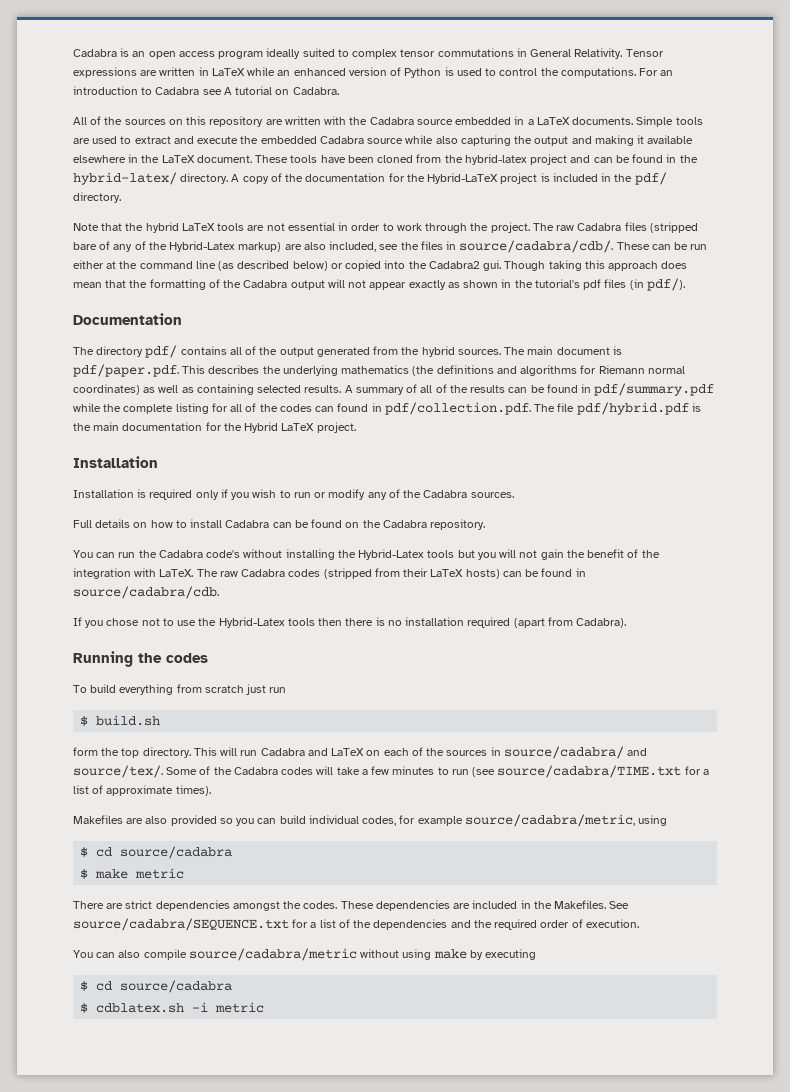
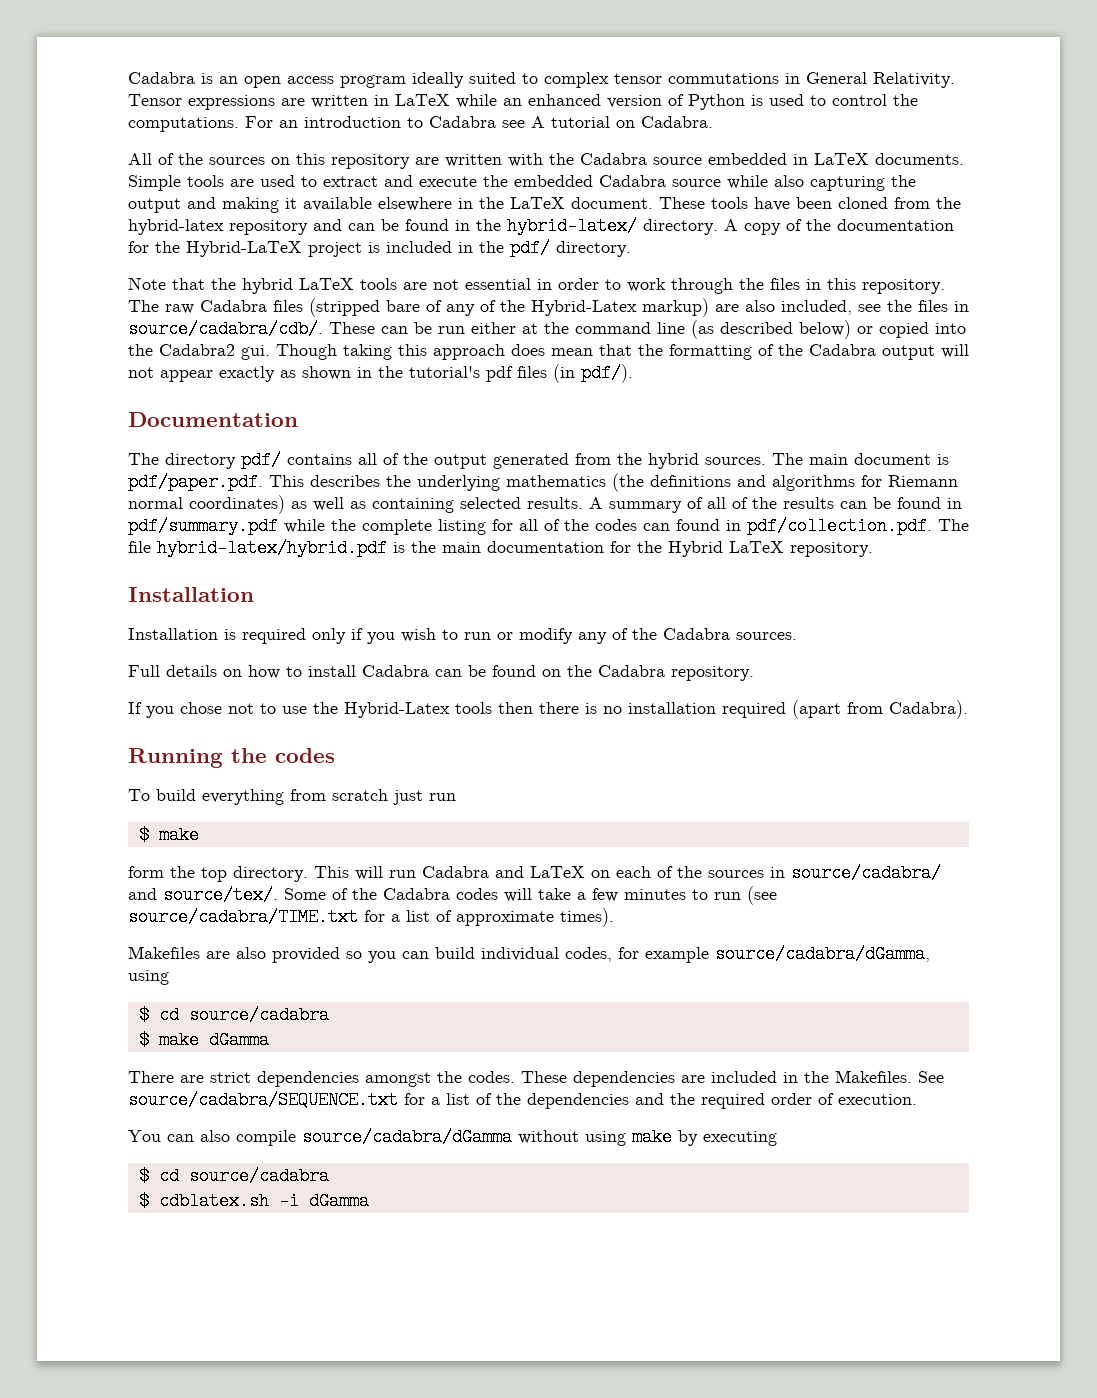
- All of the sources on this repository are written with the Cadabra source embedded in a LaTeX documents.
+ All of the sources on this repository are written with the Cadabra source embedded in LaTeX documents.
- These tools have been cloned from the hybrid-latex project and can be found in the hybrid-latex/ directory.
+ These tools have been cloned from the hybrid-latex repository and can be found in the hybrid-latex/ directory.
- Note that the hybrid LaTeX tools are not essential in order to work through the project.
+ Note that the hybrid LaTeX tools are not essential in order to work through the files in this repository.
- A summary of all of the results can be found in pdf/summary.pdf while the complete listing for all of the codes can found in pdf/collection.pdf. The file pdf/hybrid.pdf is the main documentation for the Hybrid LaTeX project.
+ A summary of all of the results can be found in pdf/summary.pdf while the complete listing for all of the codes can found in pdf/collection.pdf. The file hybrid-latex/hybrid.pdf is the main documentation for the Hybrid LaTeX repository.
- You can run the Cadabra code's without installing the Hybrid-Latex tools but you will not gain the benefit of the integration with LaTeX. The raw Cadabra codes (stripped from their LaTeX hosts) can be found in source/cadabra/cdb.
  To build everything from scratch just run
- $ build.sh
+ $ make
- Makefiles are also provided so you can build individual codes, for example source/cadabra/metric, using
+ Makefiles are also provided so you can build individual codes, for example source/cadabra/dGamma, using
- $ make metric
+ $ make dGamma
- You can also compile source/cadabra/metric without using make by executing
+ You can also compile source/cadabra/dGamma without using make by executing
- $ cdblatex.sh -i metric
+ $ cdblatex.sh -i dGamma

